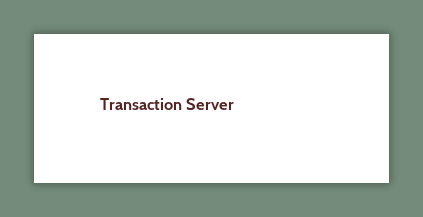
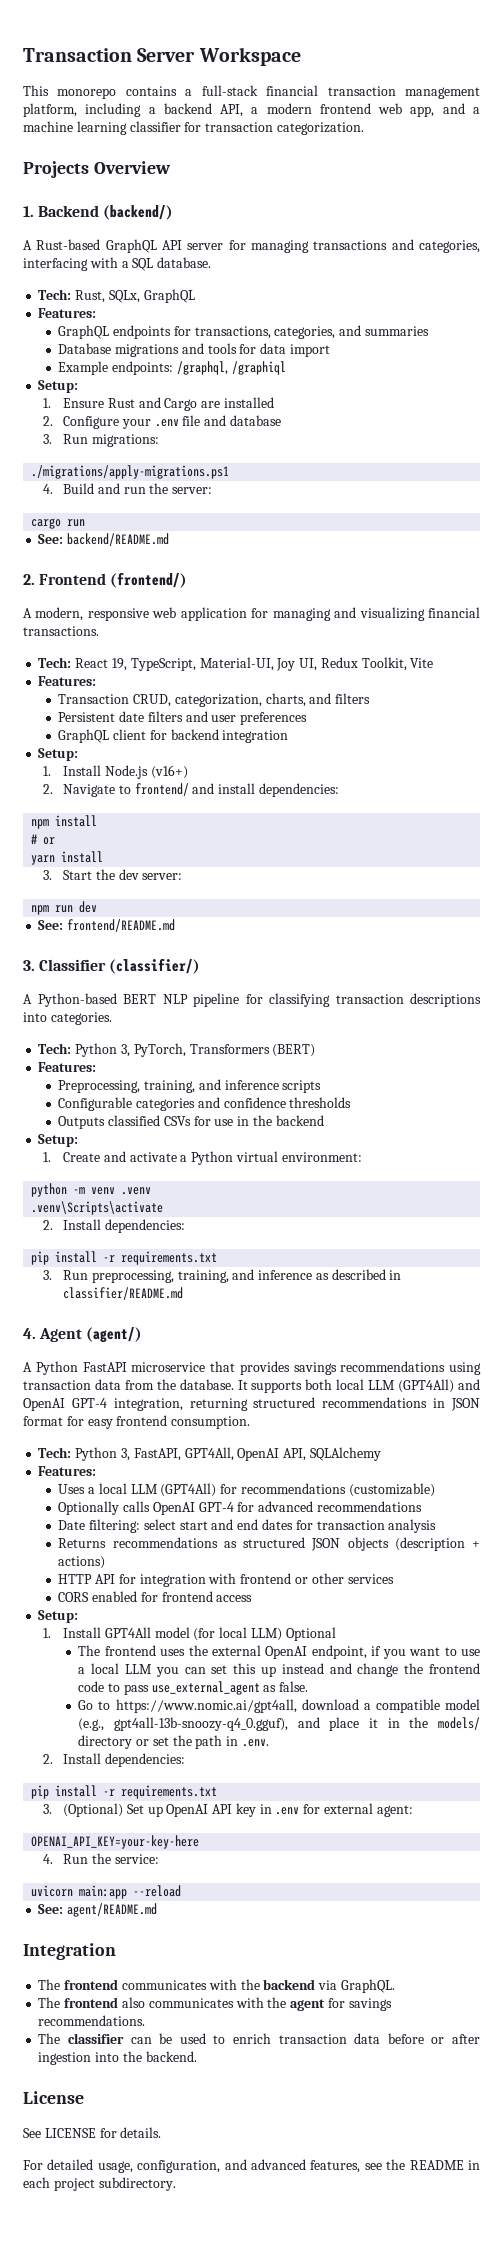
- Transaction Server
+ Transaction Server Workspace
+ This monorepo contains a full-stack financial transaction management platform, including a backend API, a modern frontend web app, and a machine learning classifier for transaction categorization.
+ Projects Overview
+ 1. Backend (backend/)
+ A Rust-based GraphQL API server for managing transactions and categories, interfacing with a SQL database.
+ Tech: Rust, SQLx, GraphQL
+ Features:
+ GraphQL endpoints for transactions, categories, and summaries
+ Database migrations and tools for data import
+ Example endpoints: /graphql, /graphiql
+ Setup:
+ 1. Ensure Rust and Cargo are installed
+ 2. Configure your .env file and database
+ 3. Run migrations:
+ ./migrations/apply-migrations.ps1
+ 4. Build and run the server:
+ cargo run
+ See: backend/README.md
+ 2. Frontend (frontend/)
+ A modern, responsive web application for managing and visualizing financial transactions.
+ Tech: React 19, TypeScript, Material-UI, Joy UI, Redux Toolkit, Vite
+ Features:
+ Transaction CRUD, categorization, charts, and filters
+ Persistent date filters and user preferences
+ GraphQL client for backend integration
+ Setup:
+ 1. Install Node.js (v16+)
+ 2. Navigate to frontend/ and install dependencies:
+ npm install
+ # or
+ yarn install
+ 3. Start the dev server:
+ npm run dev
+ See: frontend/README.md
+ 3. Classifier (classifier/)
+ A Python-based BERT NLP pipeline for classifying transaction descriptions into categories.
+ Tech: Python 3, PyTorch, Transformers (BERT)
+ Features:
+ Preprocessing, training, and inference scripts
+ Configurable categories and confidence thresholds
+ Outputs classified CSVs for use in the backend
+ Setup:
+ 1. Create and activate a Python virtual environment:
+ python -m venv .venv
+ .venv\Scripts\activate
+ 2. Install dependencies:
+ pip install -r requirements.txt
+ 3. Run preprocessing, training, and inference as described in classifier/README.md
+ 4. Agent (agent/)
+ A Python FastAPI microservice that provides savings recommendations using transaction data from the database. It supports both local LLM (GPT4All) and OpenAI GPT-4 integration, returning structured recommendations in JSON format for easy frontend consumption.
+ Tech: Python 3, FastAPI, GPT4All, OpenAI API, SQLAlchemy
+ Features:
+ Uses a local LLM (GPT4All) for recommendations (customizable)
+ Optionally calls OpenAI GPT-4 for advanced recommendations
+ Date filtering: select start and end dates for transaction analysis
+ Returns recommendations as structured JSON objects (description + actions)
+ HTTP API for integration with frontend or other services
+ CORS enabled for frontend access
+ Setup:
+ 1. Install GPT4All model (for local LLM) Optional
+ The frontend uses the external OpenAI endpoint, if you want to use a local LLM you can set this up instead and change the frontend code to pass use_external_agent as false.
+ Go to https://www.nomic.ai/gpt4all, download a compatible model (e.g., gpt4all-13b-snoozy-q4_0.gguf), and place it in the models/ directory or set the path in .env.
+ 2. Install dependencies:
+ pip install -r requirements.txt
+ 3. (Optional) Set up OpenAI API key in .env for external agent:
+ OPENAI_API_KEY=your-key-here
+ 4. Run the service:
+ uvicorn main:app --reload
+ See: agent/README.md
+ Integration
+ The frontend communicates with the backend via GraphQL.
+ The frontend also communicates with the agent for savings recommendations.
+ The classifier can be used to enrich transaction data before or after ingestion into the backend.
+ License
+ See LICENSE for details.
+ For detailed usage, configuration, and advanced features, see the README in each project subdirectory.

